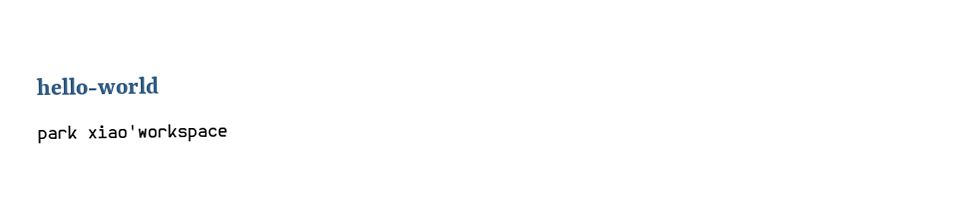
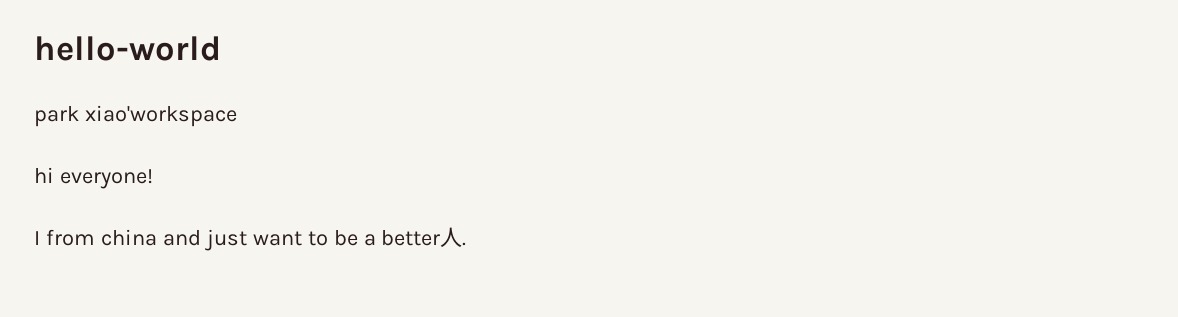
+ hi everyone!
+ I from china and just want to be a better人.

